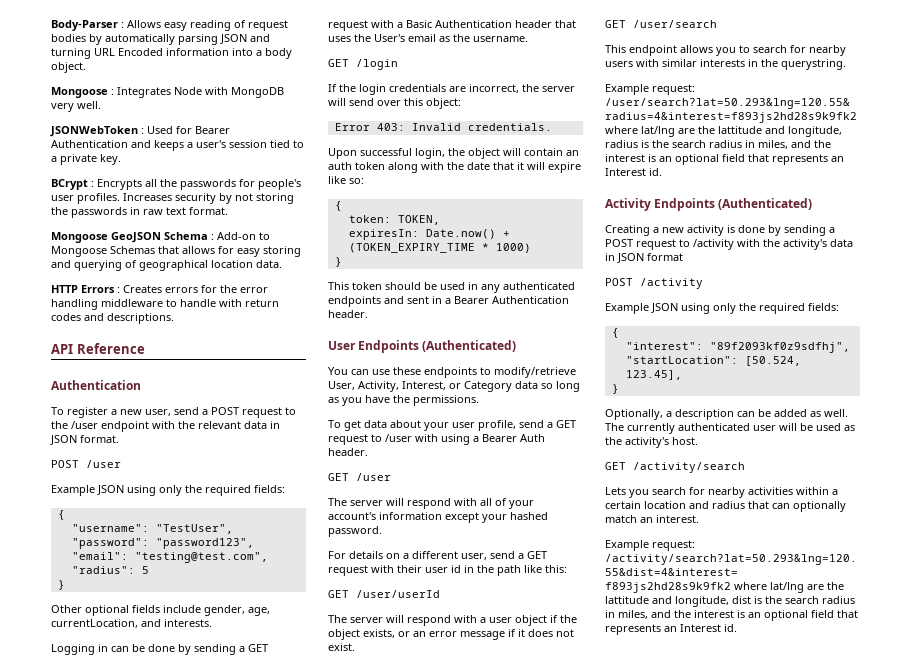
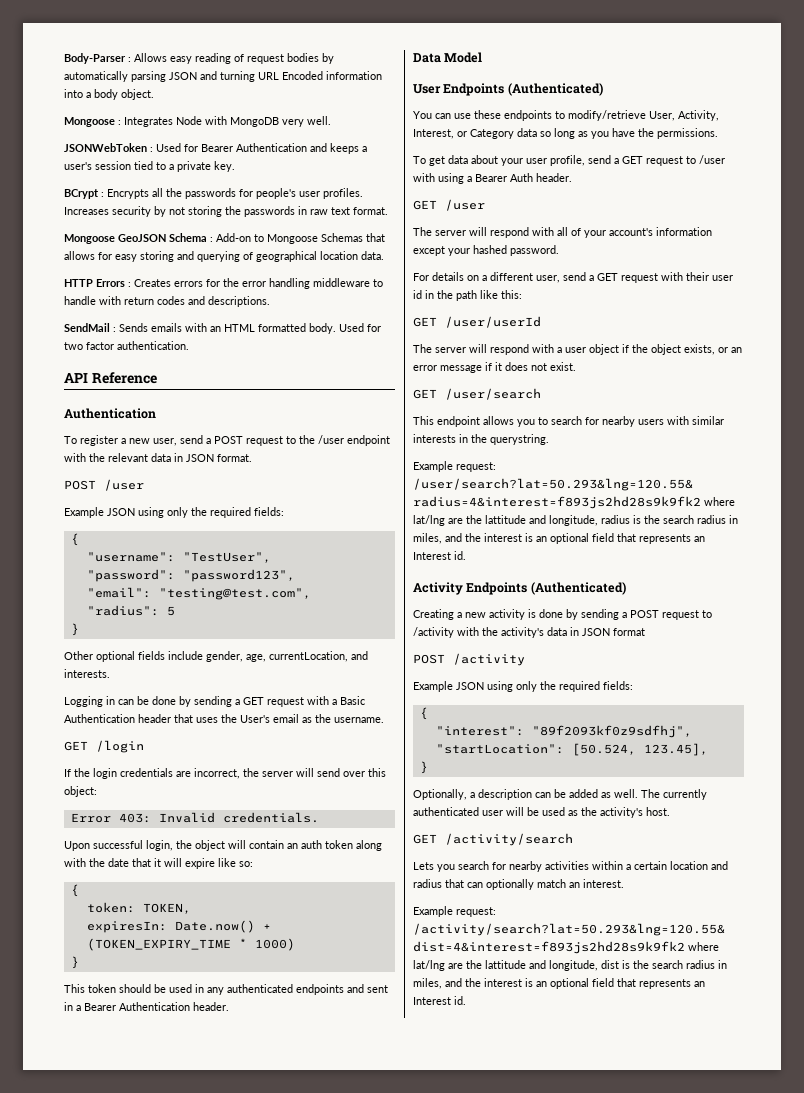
+ SendMail : Sends emails with an HTML formatted body. Used for two factor authentication.
+ Data Model

